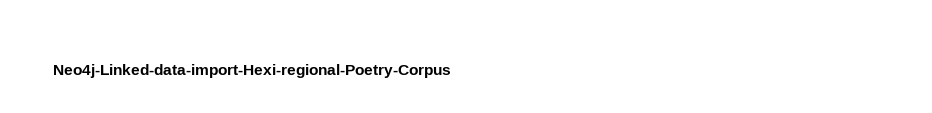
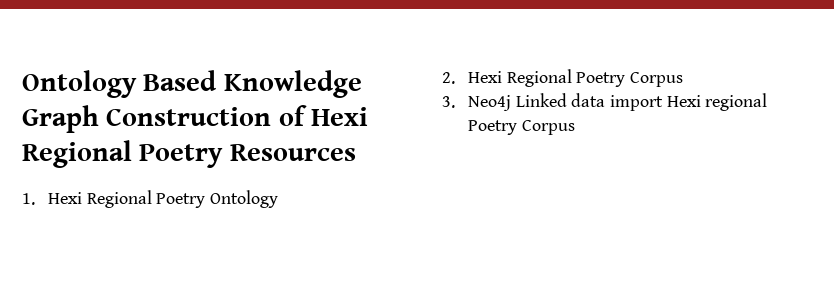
- Neo4j-Linked-data-import-Hexi-regional-Poetry-Corpus
+ Ontology Based Knowledge Graph Construction of Hexi Regional Poetry Resources
+ 1. Hexi Regional Poetry Ontology
+ 2. Hexi Regional Poetry Corpus
+ 3. Neo4j Linked data import Hexi regional Poetry Corpus

